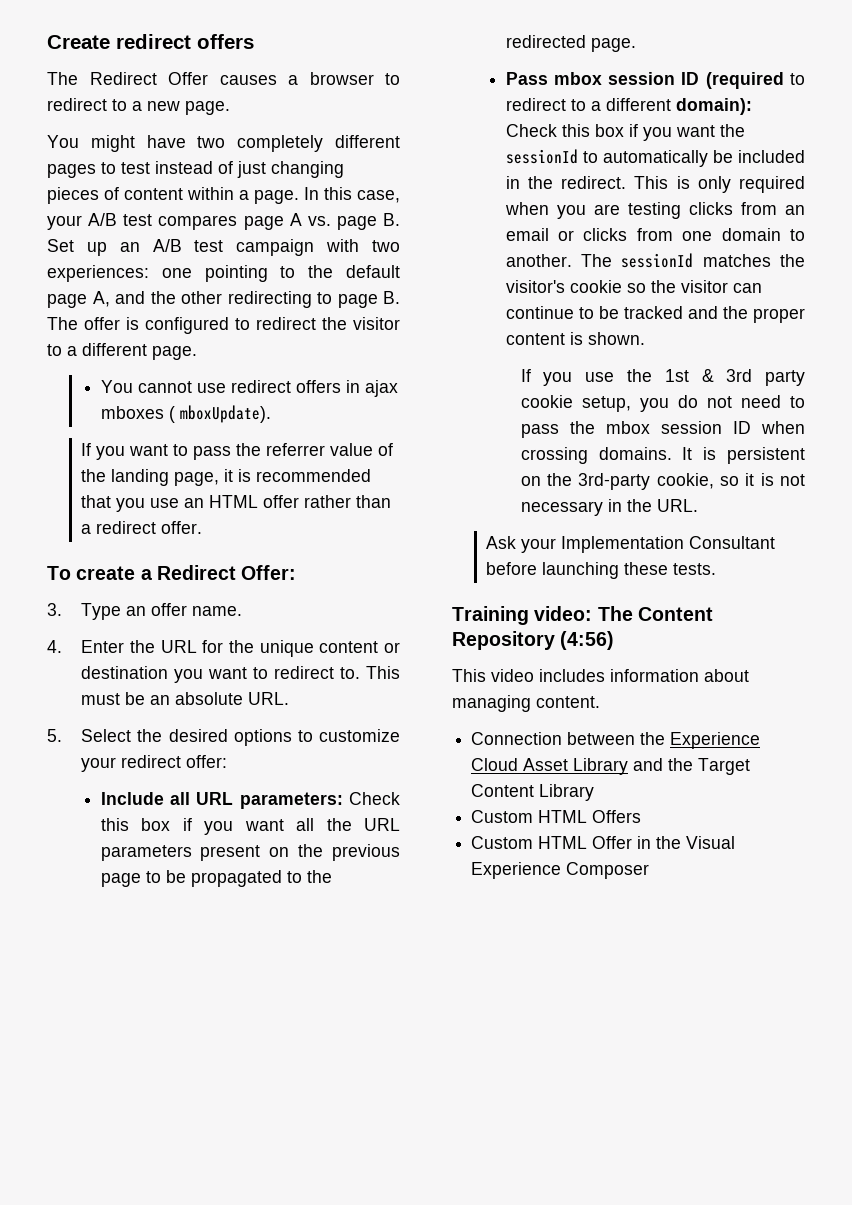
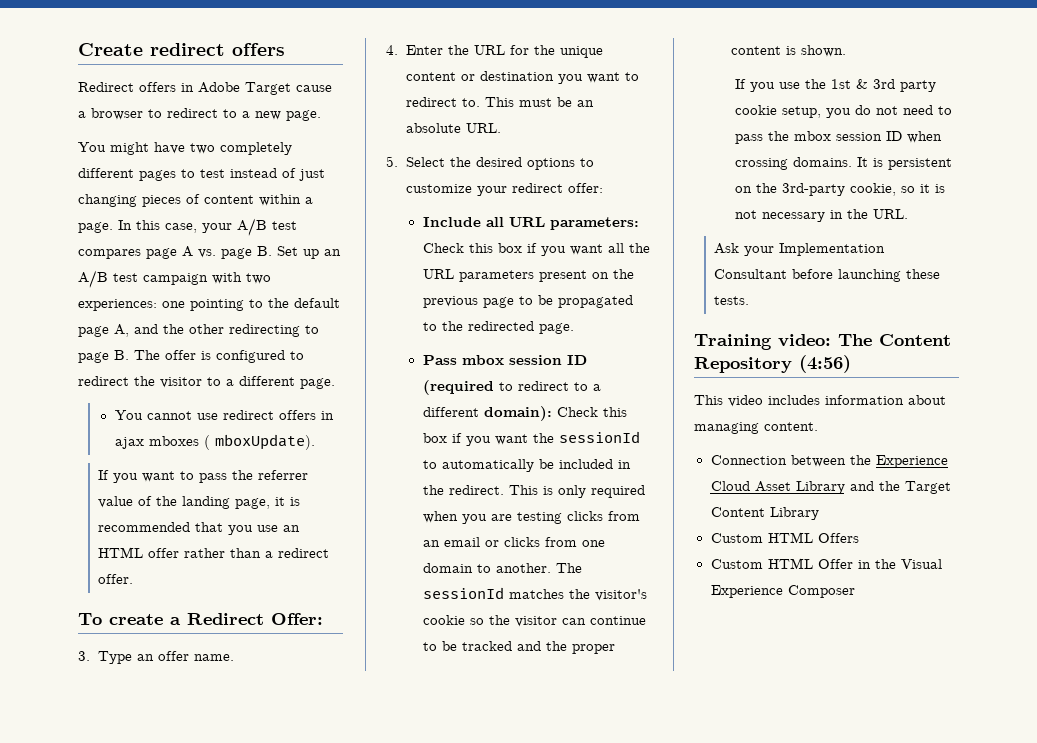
- The Redirect Offer causes a browser to redirect to a new page.
+ Redirect offers in Adobe Target cause a browser to redirect to a new page.

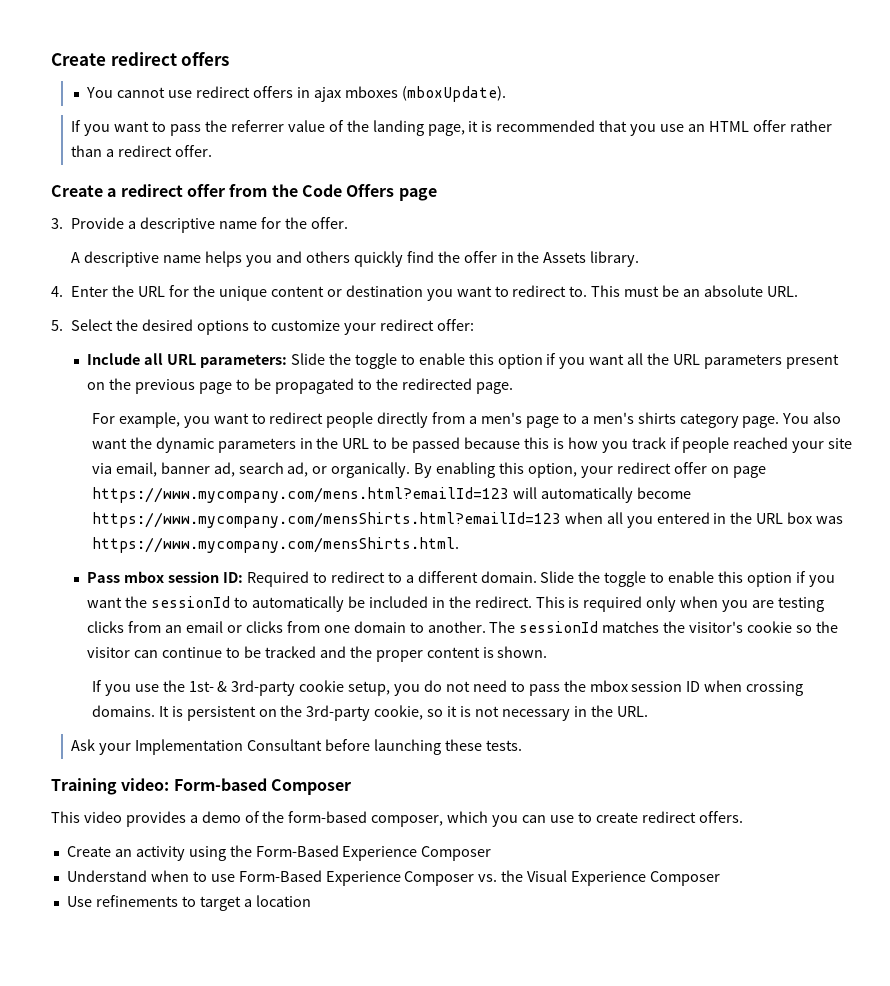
- Redirect offers in Adobe Target cause a browser to redirect to a new page.
- You might have two completely different pages to test instead of just changing pieces of content within a page. In this case, your A/B test compares page A vs. page B. Set up an A/B test campaign with two experiences: one pointing to the default page A, and the other redirecting to page B. The offer is configured to redirect the visitor to a different page.
- You cannot use redirect offers in ajax mboxes ( mboxUpdate).
+ You cannot use redirect offers in ajax mboxes (mboxUpdate).
- To create a Redirect Offer:
- 3. Type an offer name.
+ Create a redirect offer from the Code Offers page
+ 3. Provide a descriptive name for the offer.
+ A descriptive name helps you and others quickly find the offer in the Assets library.
- Include all URL parameters: Check this box if you want all the URL parameters present on the previous page to be propagated to the redirected page.
+ Include all URL parameters: Slide the toggle to enable this option if you want all the URL parameters present on the previous page to be propagated to the redirected page.
+ For example, you want to redirect people directly from a men's page to a men's shirts category page. You also want the dynamic parameters in the URL to be passed because this is how you track if people reached your site via email, banner ad, search ad, or organically. By enabling this option, your redirect offer on page https://www.mycompany.com/mens.html?emailId=123 will automatically become https://www.mycompany.com/mensShirts.html?emailId=123 when all you entered in the URL box was https://www.mycompany.com/mensShirts.html.
- Pass mbox session ID (required to redirect to a different domain): Check this box if you want the sessionId to automatically be included in the redirect.
+ Pass mbox session ID: Required to redirect to a different domain. Slide the toggle to enable this option if you want the sessionId to automatically be included in the redirect.
- This is only required when you are testing clicks from an email or clicks from one domain to another.
+ This is required only when you are testing clicks from an email or clicks from one domain to another.
- If you use the 1st & 3rd party cookie setup, you do not need to pass the mbox session ID when crossing domains.
+ If you use the 1st- & 3rd-party cookie setup, you do not need to pass the mbox session ID when crossing domains.
- Training video: The Content Repository (4:56)
- This video includes information about managing content.
- Connection between the Experience Cloud Asset Library and the Target Content Library
- Custom HTML Offers
- Custom HTML Offer in the Visual Experience Composer
+ Training video: Form-based Composer
+ This video provides a demo of the form-based composer, which you can use to create redirect offers.
+ Create an activity using the Form-Based Experience Composer
+ Understand when to use Form-Based Experience Composer vs. the Visual Experience Composer
+ Use refinements to target a location

